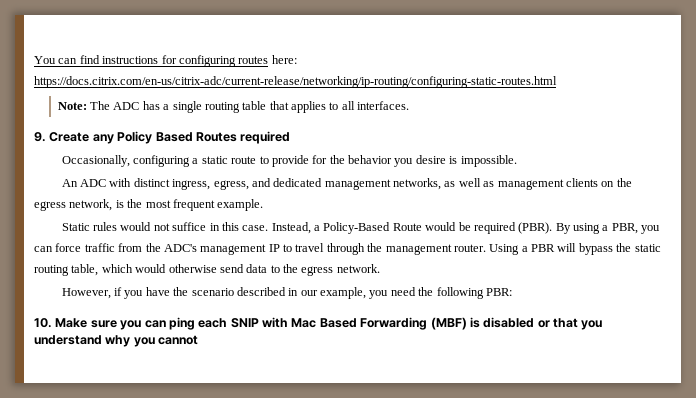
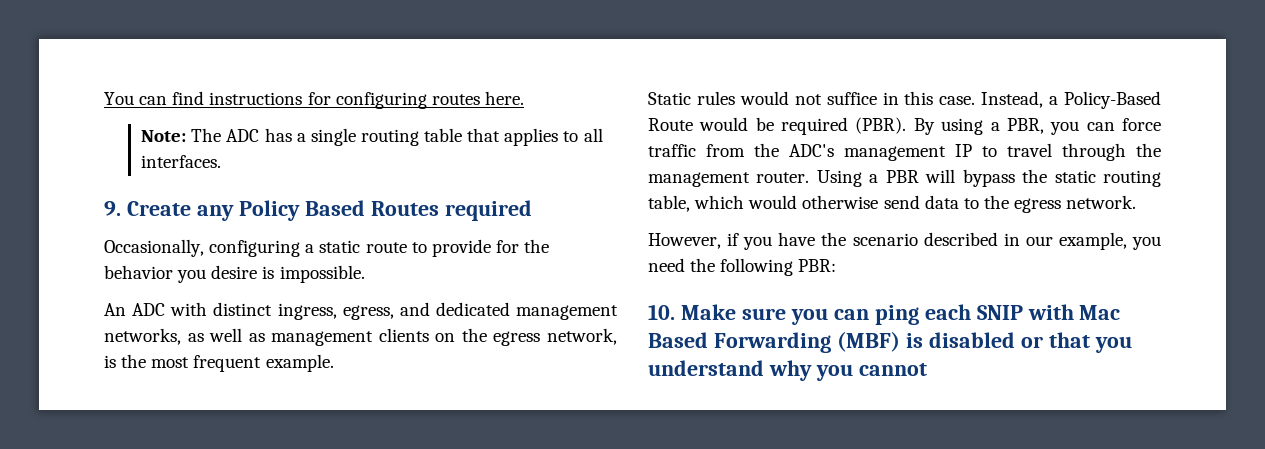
- You can find instructions for configuring routes here: https://docs.citrix.com/en-us/citrix-adc/current-release/networking/ip-routing/configuring-static-routes.html
+ You can find instructions for configuring routes here.

